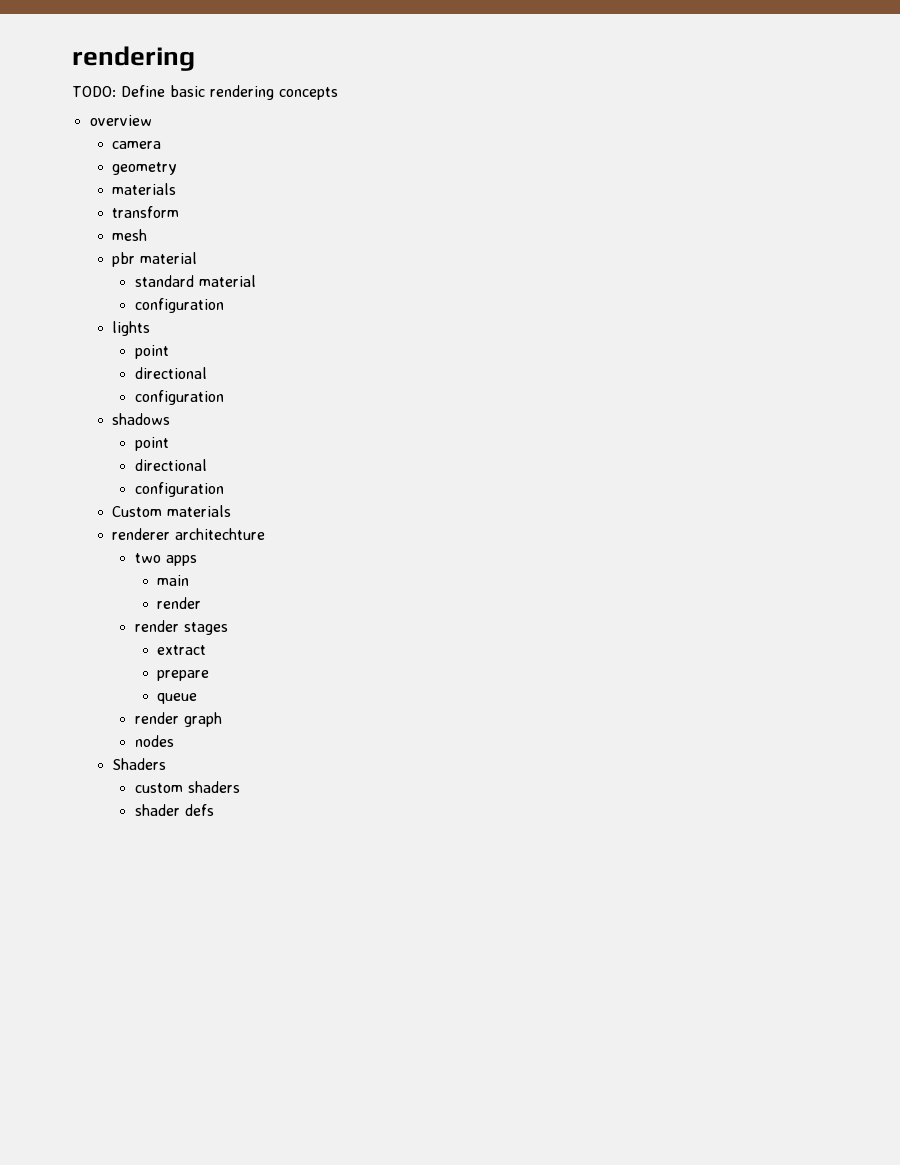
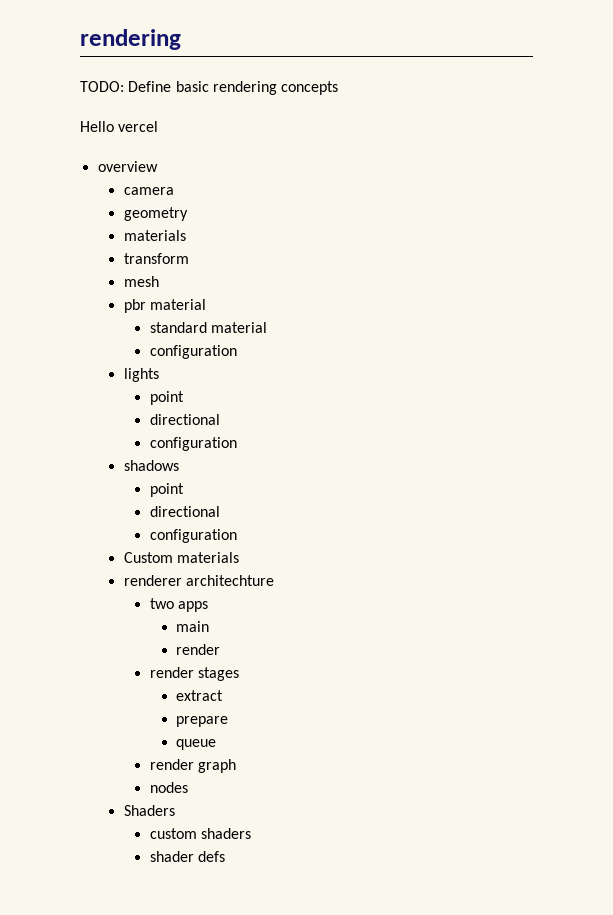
+ Hello vercel

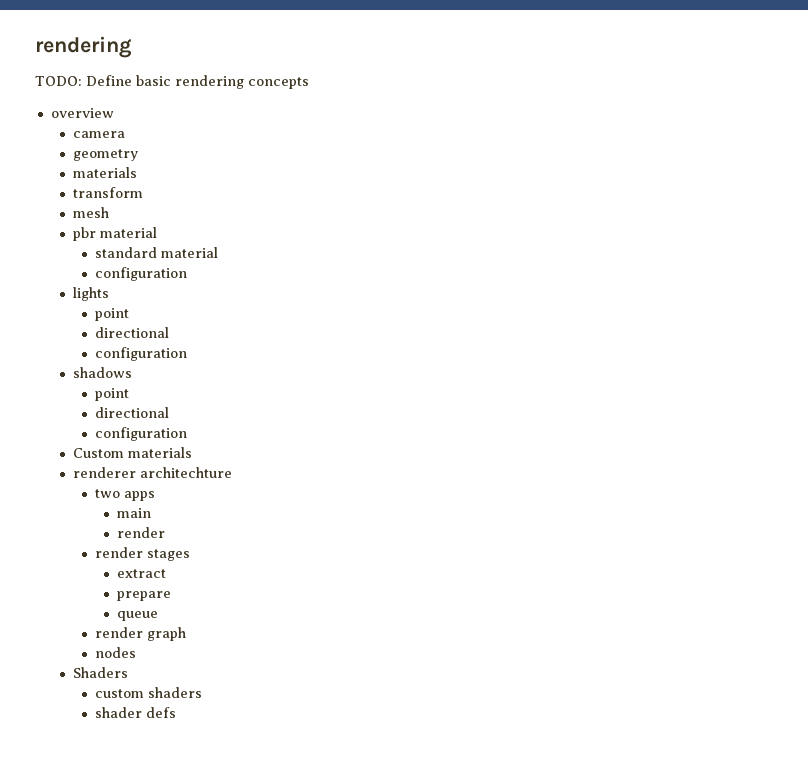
- Hello vercel

